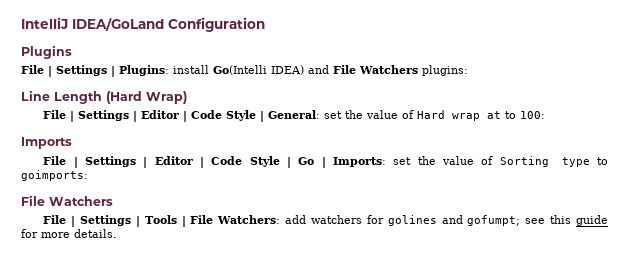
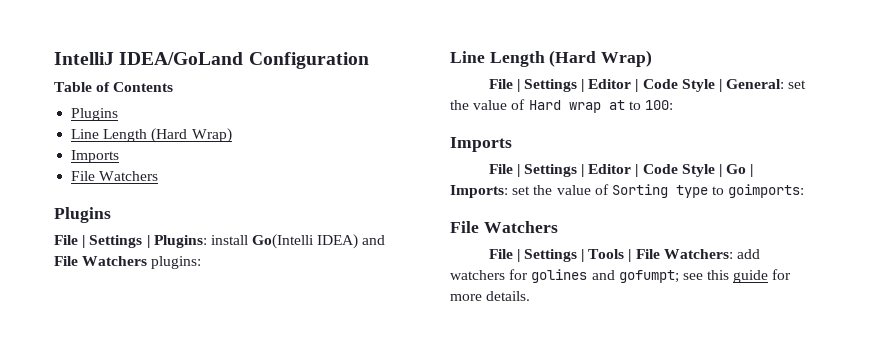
+ Table of Contents
+ Plugins
+ Line Length (Hard Wrap)
+ Imports
+ File Watchers

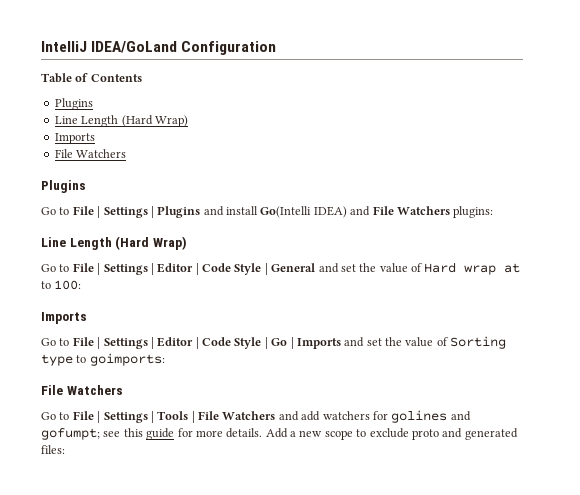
- File | Settings | Plugins: install Go(Intelli IDEA) and File Watchers plugins:
+ Go to File | Settings | Plugins and install Go(Intelli IDEA) and File Watchers plugins:
- File | Settings | Editor | Code Style | General: set the value of Hard wrap at to 100:
+ Go to File | Settings | Editor | Code Style | General and set the value of Hard wrap at to 100:
- File | Settings | Editor | Code Style | Go | Imports: set the value of Sorting type to goimports:
+ Go to File | Settings | Editor | Code Style | Go | Imports and set the value of Sorting type to goimports:
- File | Settings | Tools | File Watchers: add watchers for golines and gofumpt; see this guide for more details.
+ Go to File | Settings | Tools | File Watchers and add watchers for golines and gofumpt; see this guide for more details.
+ Add a new scope to exclude proto and generated files:

